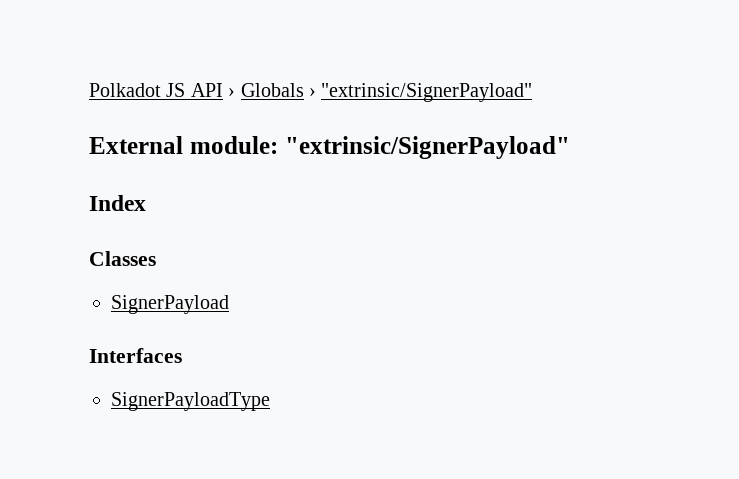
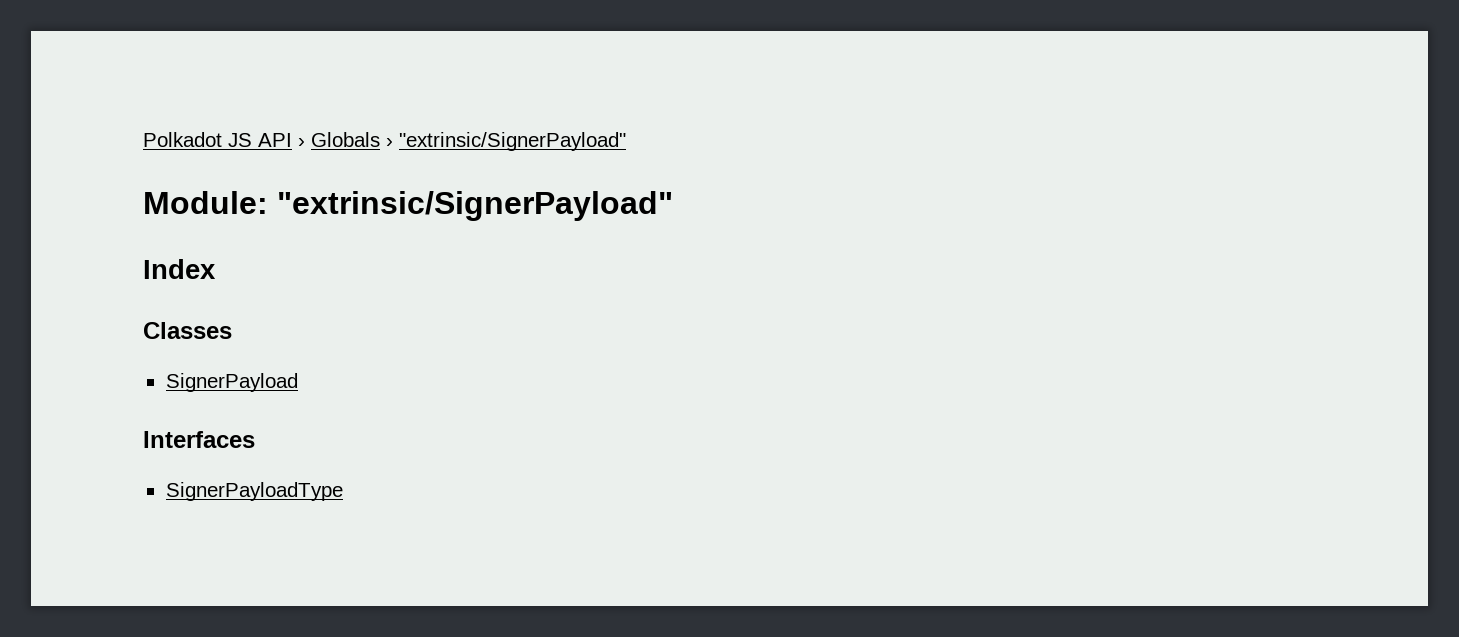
- External module: "extrinsic/SignerPayload"
+ Module: "extrinsic/SignerPayload"

